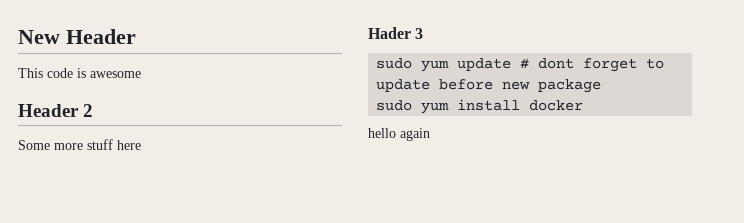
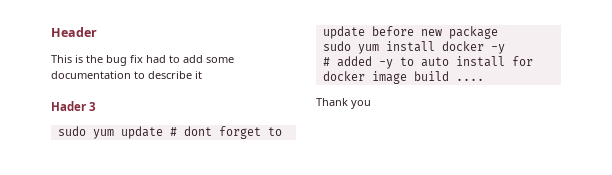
- New Header
+ Header
- This code is awesome
- Header 2
- Some more stuff here
+ This is the bug fix had to add some documentation to describe it
- sudo yum install docker
- hello again
+ sudo yum install docker -y
+ # added -y to auto install for docker image build ....
+ Thank you

